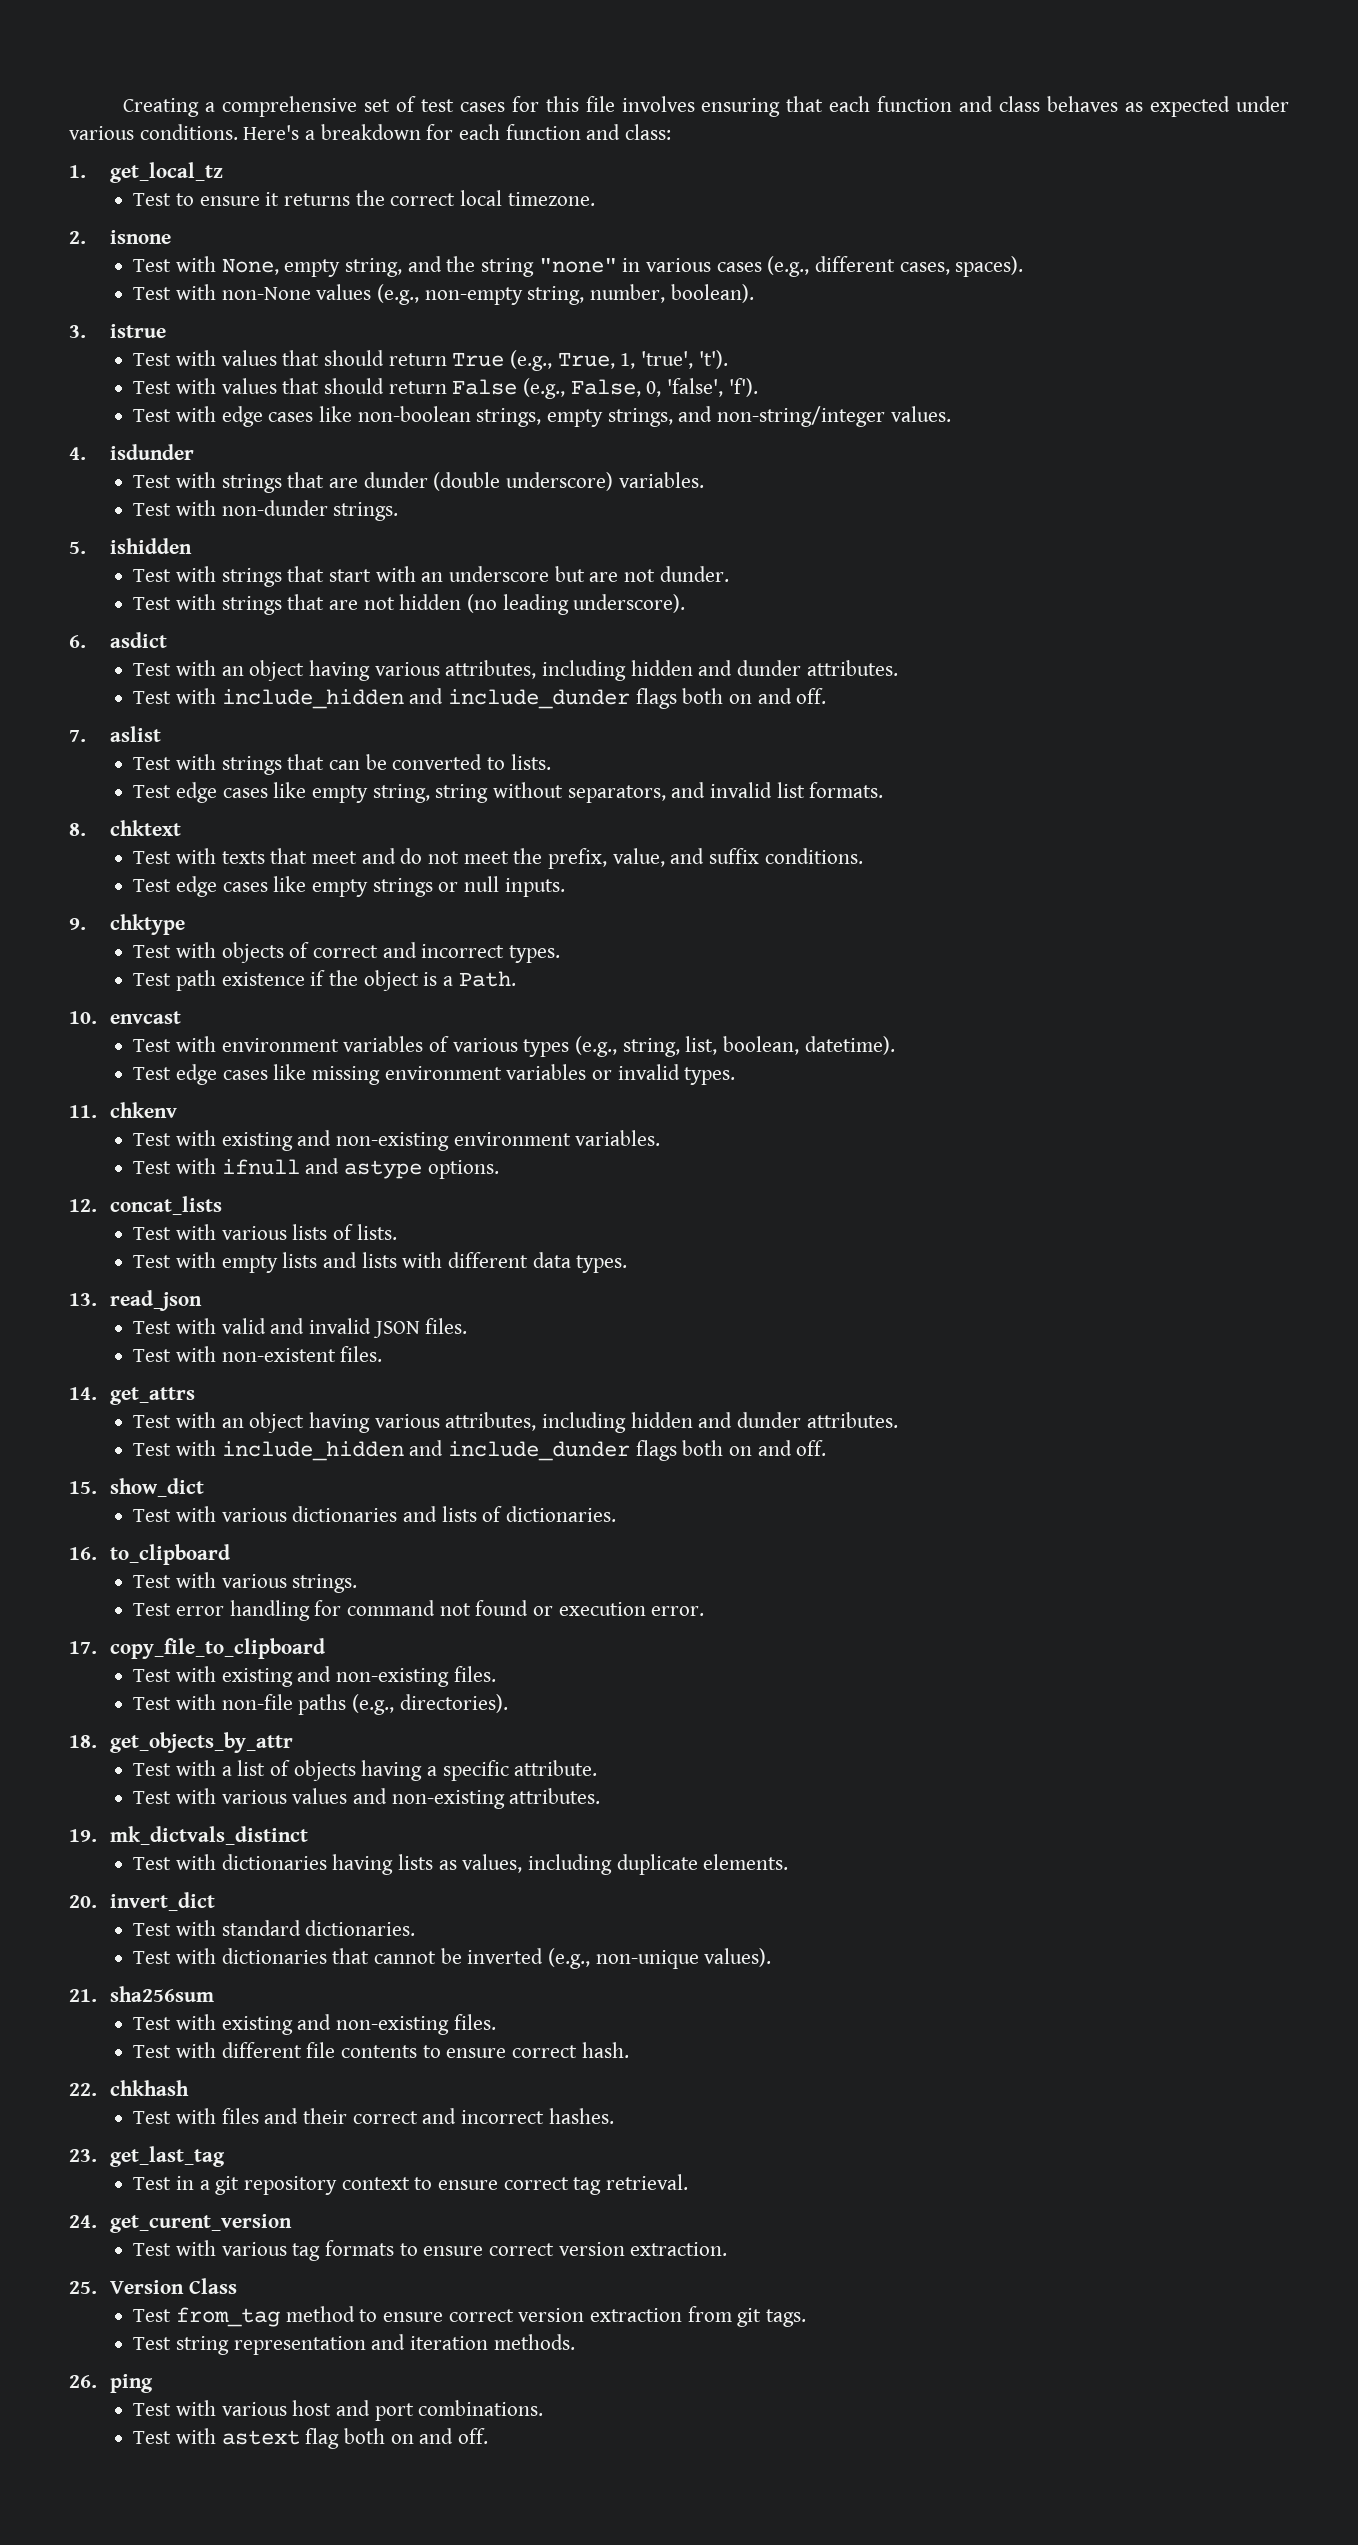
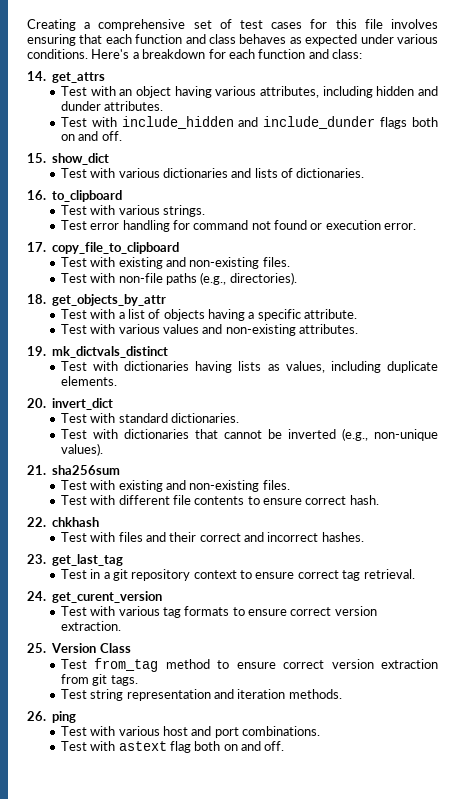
- 1. get_local_tz
- Test to ensure it returns the correct local timezone.
- 2. isnone
- Test with None, empty string, and the string "none" in various cases (e.g., different cases, spaces).
- Test with non-None values (e.g., non-empty string, number, boolean).
- 3. istrue
- Test with values that should return True (e.g., True, 1, 'true', 't').
- Test with values that should return False (e.g., False, 0, 'false', 'f').
- Test with edge cases like non-boolean strings, empty strings, and non-string/integer values.
- 4. isdunder
- Test with strings that are dunder (double underscore) variables.
- Test with non-dunder strings.
- 5. ishidden
- Test with strings that start with an underscore but are not dunder.
- Test with strings that are not hidden (no leading underscore).
- 6. asdict
- Test with an object having various attributes, including hidden and dunder attributes.
- Test with include_hidden and include_dunder flags both on and off.
- 7. aslist
- Test with strings that can be converted to lists.
- Test edge cases like empty string, string without separators, and invalid list formats.
- 8. chktext
- Test with texts that meet and do not meet the prefix, value, and suffix conditions.
- Test edge cases like empty strings or null inputs.
- 9. chktype
- Test with objects of correct and incorrect types.
- Test path existence if the object is a Path.
- 10. envcast
- Test with environment variables of various types (e.g., string, list, boolean, datetime).
- Test edge cases like missing environment variables or invalid types.
- 11. chkenv
- Test with existing and non-existing environment variables.
- Test with ifnull and astype options.
- 12. concat_lists
- Test with various lists of lists.
- Test with empty lists and lists with different data types.
- 13. read_json
- Test with valid and invalid JSON files.
- Test with non-existent files.

